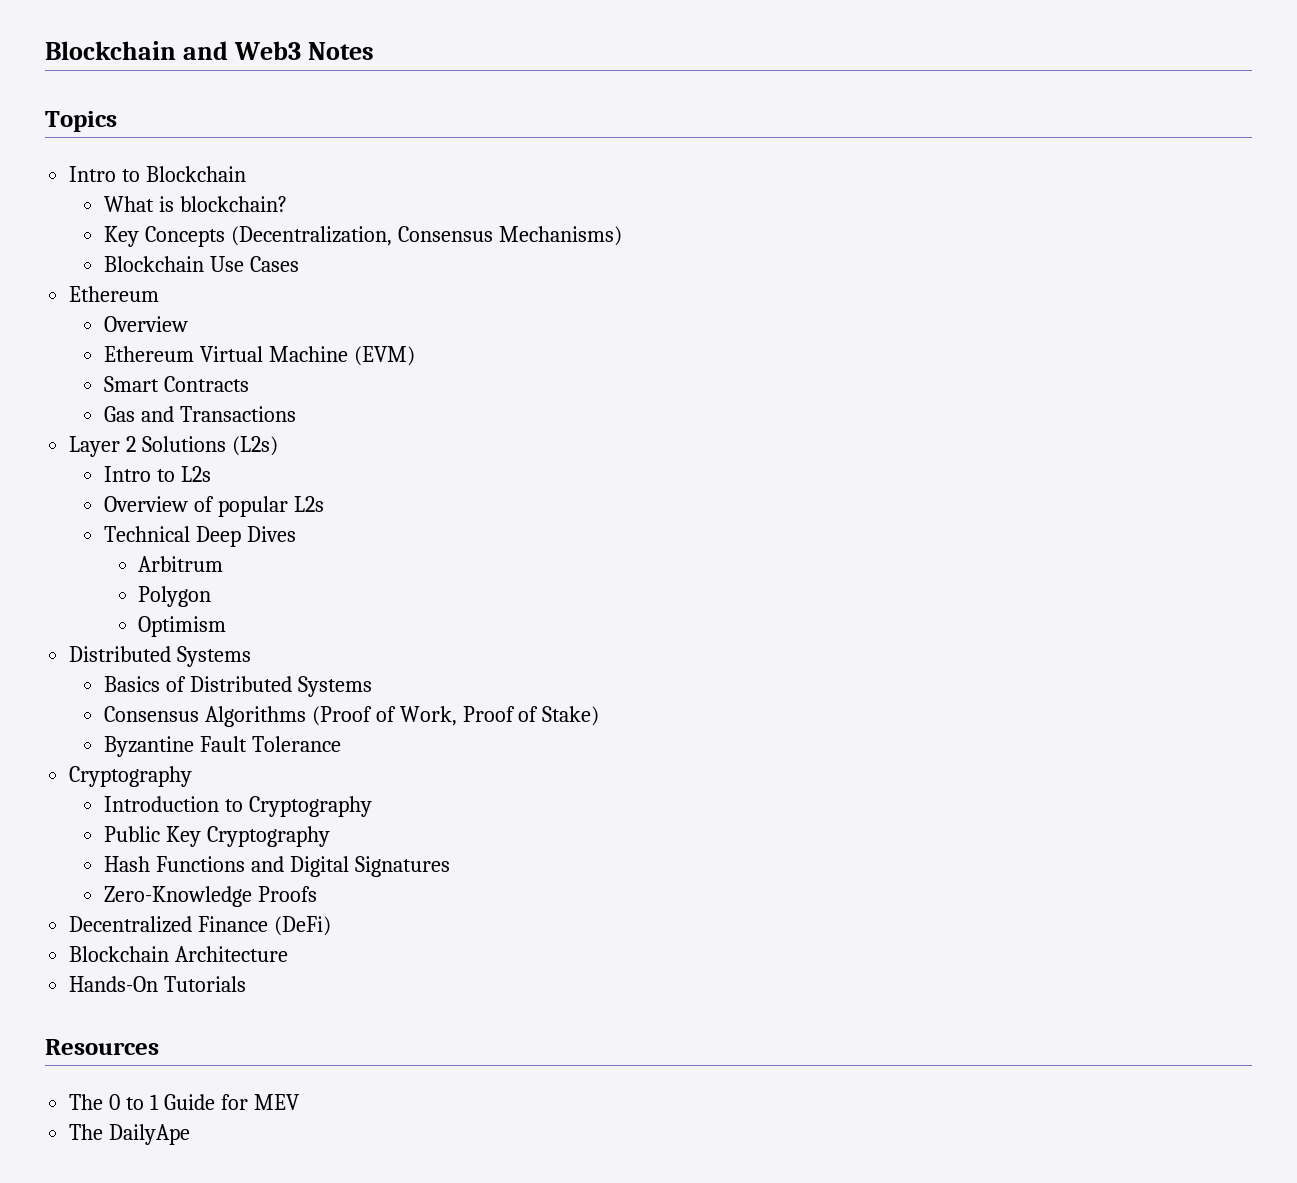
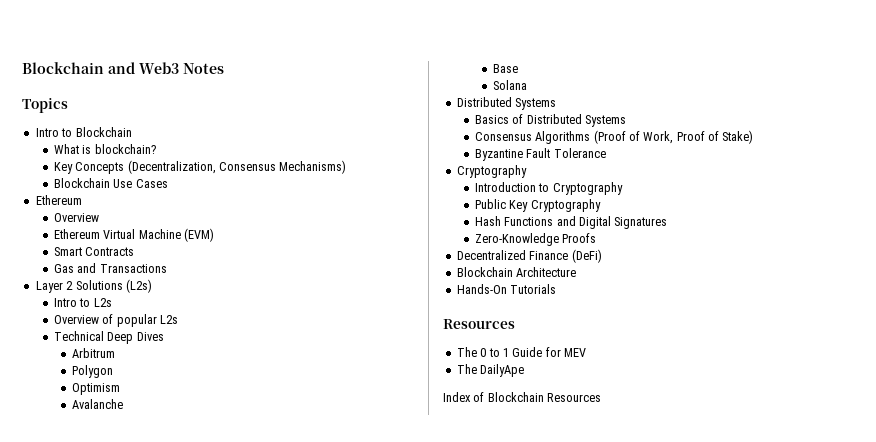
+ Avalanche
+ Base
+ Solana
+ Index of Blockchain Resources

